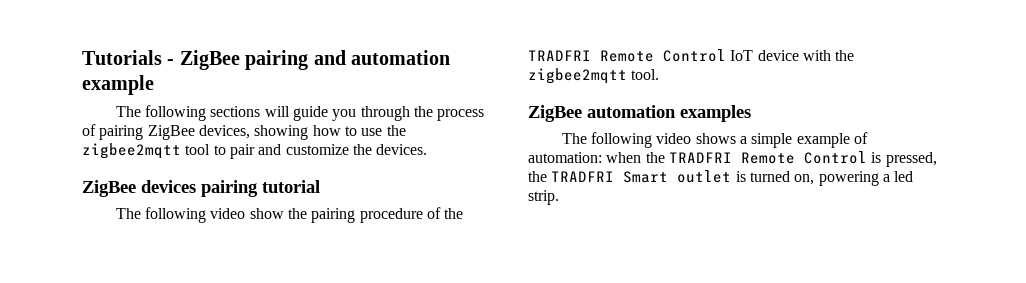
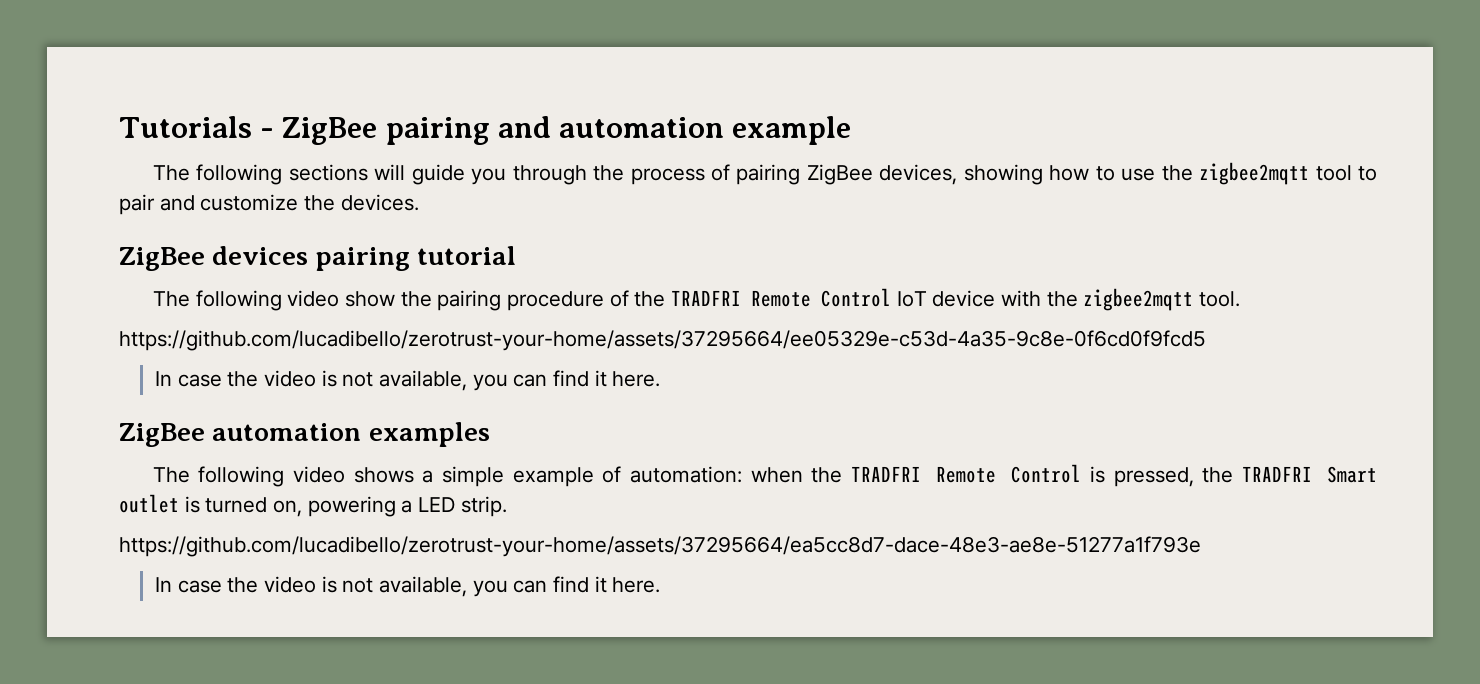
+ https://github.com/lucadibello/zerotrust-your-home/assets/37295664/ee05329e-c53d-4a35-9c8e-0f6cd0f9fcd5
+ In case the video is not available, you can find it here.
- The following video shows a simple example of automation: when the TRADFRI Remote Control is pressed, the TRADFRI Smart outlet is turned on, powering a led strip.
+ The following video shows a simple example of automation: when the TRADFRI Remote Control is pressed, the TRADFRI Smart outlet is turned on, powering a LED strip.
+ https://github.com/lucadibello/zerotrust-your-home/assets/37295664/ea5cc8d7-dace-48e3-ae8e-51277a1f793e
+ In case the video is not available, you can find it here.

